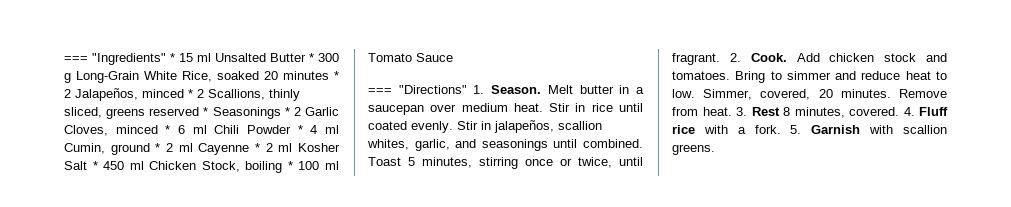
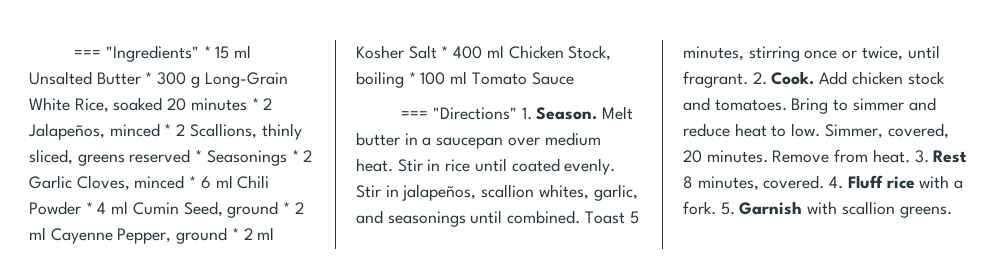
- === "Ingredients" * 15 ml Unsalted Butter * 300 g Long-Grain White Rice, soaked 20 minutes * 2 Jalapeños, minced * 2 Scallions, thinly sliced, greens reserved * Seasonings * 2 Garlic Cloves, minced * 6 ml Chili Powder * 4 ml Cumin, ground * 2 ml Cayenne * 2 ml Kosher Salt * 450 ml Chicken Stock, boiling * 100 ml Tomato Sauce
+ === "Ingredients" * 15 ml Unsalted Butter * 300 g Long-Grain White Rice, soaked 20 minutes * 2 Jalapeños, minced * 2 Scallions, thinly sliced, greens reserved * Seasonings * 2 Garlic Cloves, minced * 6 ml Chili Powder * 4 ml Cumin Seed, ground * 2 ml Cayenne Pepper, ground * 2 ml Kosher Salt * 400 ml Chicken Stock, boiling * 100 ml Tomato Sauce

